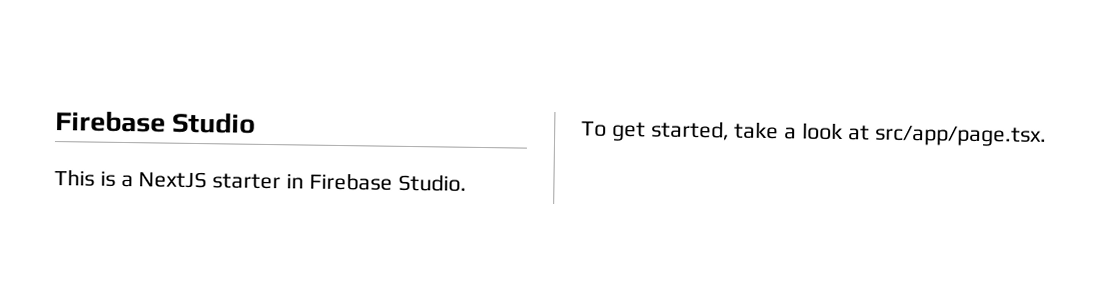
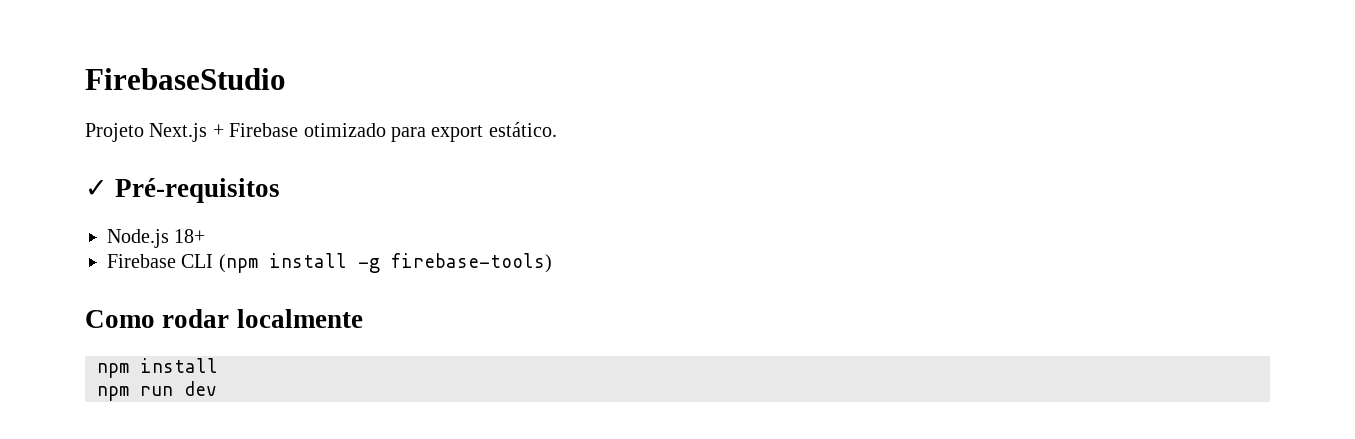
- Firebase Studio
- This is a NextJS starter in Firebase Studio.
- To get started, take a look at src/app/page.tsx.
+ FirebaseStudio
+ Projeto Next.js + Firebase otimizado para export estático.
+ ✓ Pré-requisitos
+ Node.js 18+
+ Firebase CLI (npm install -g firebase-tools)
+ Como rodar localmente
+ npm install
+ npm run dev

